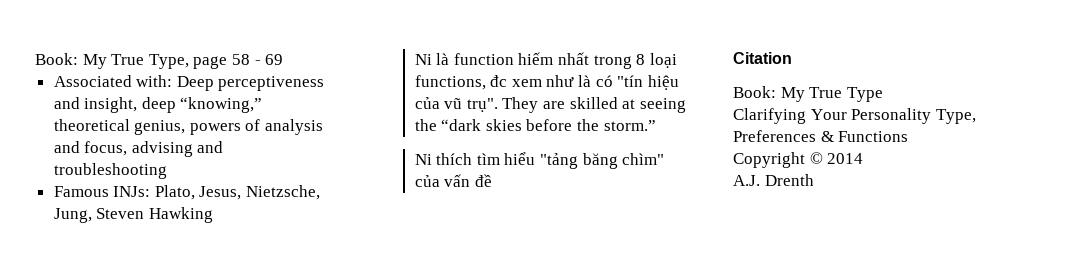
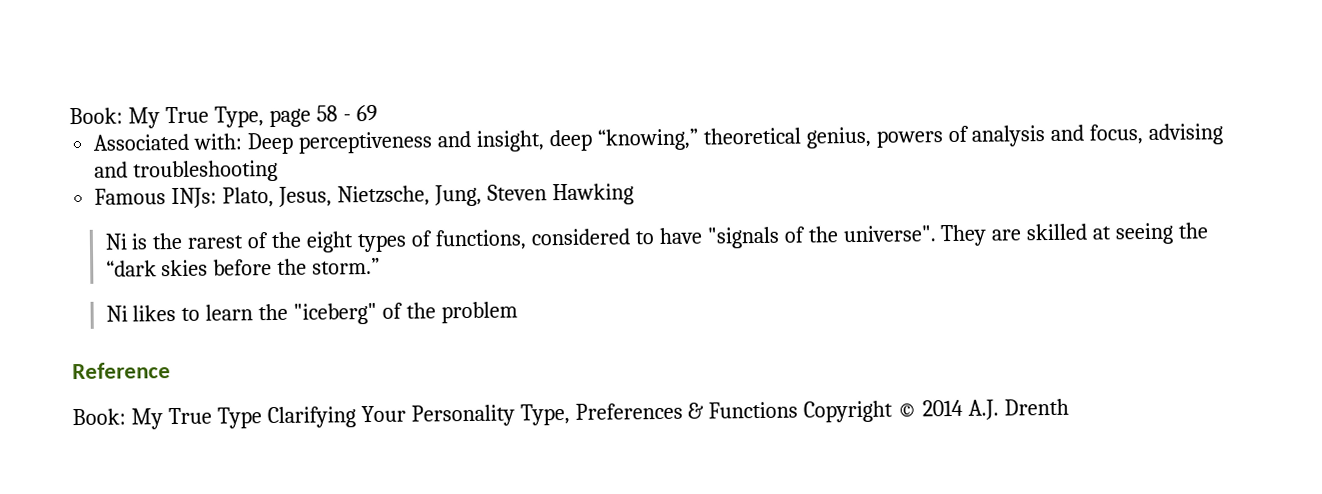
- Ni là function hiếm nhất trong 8 loại functions, đc xem như là có "tín hiệu của vũ trụ".
+ Ni is the rarest of the eight types of functions, considered to have "signals of the universe".
- Ni thích tìm hiểu "tảng băng chìm" của vấn đề
- Citation
+ Ni likes to learn the "iceberg" of the problem
+ Reference
- Book: My True Type
- Clarifying Your Personality Type, Preferences & Functions
- Copyright © 2014
- A.J. Drenth
+ Book: My True Type Clarifying Your Personality Type, Preferences & Functions Copyright © 2014 A.J. Drenth

